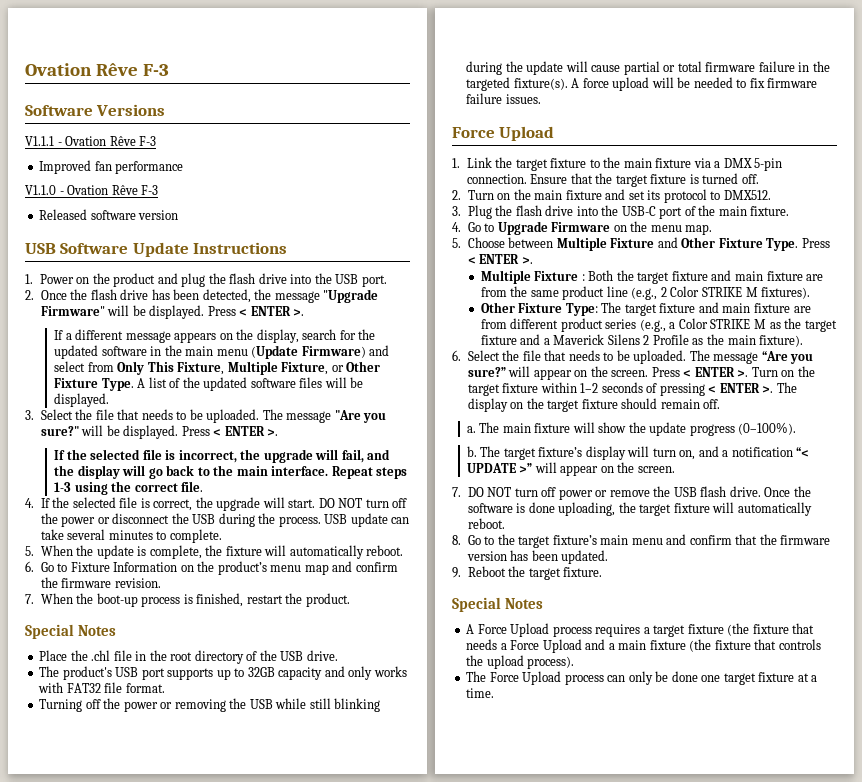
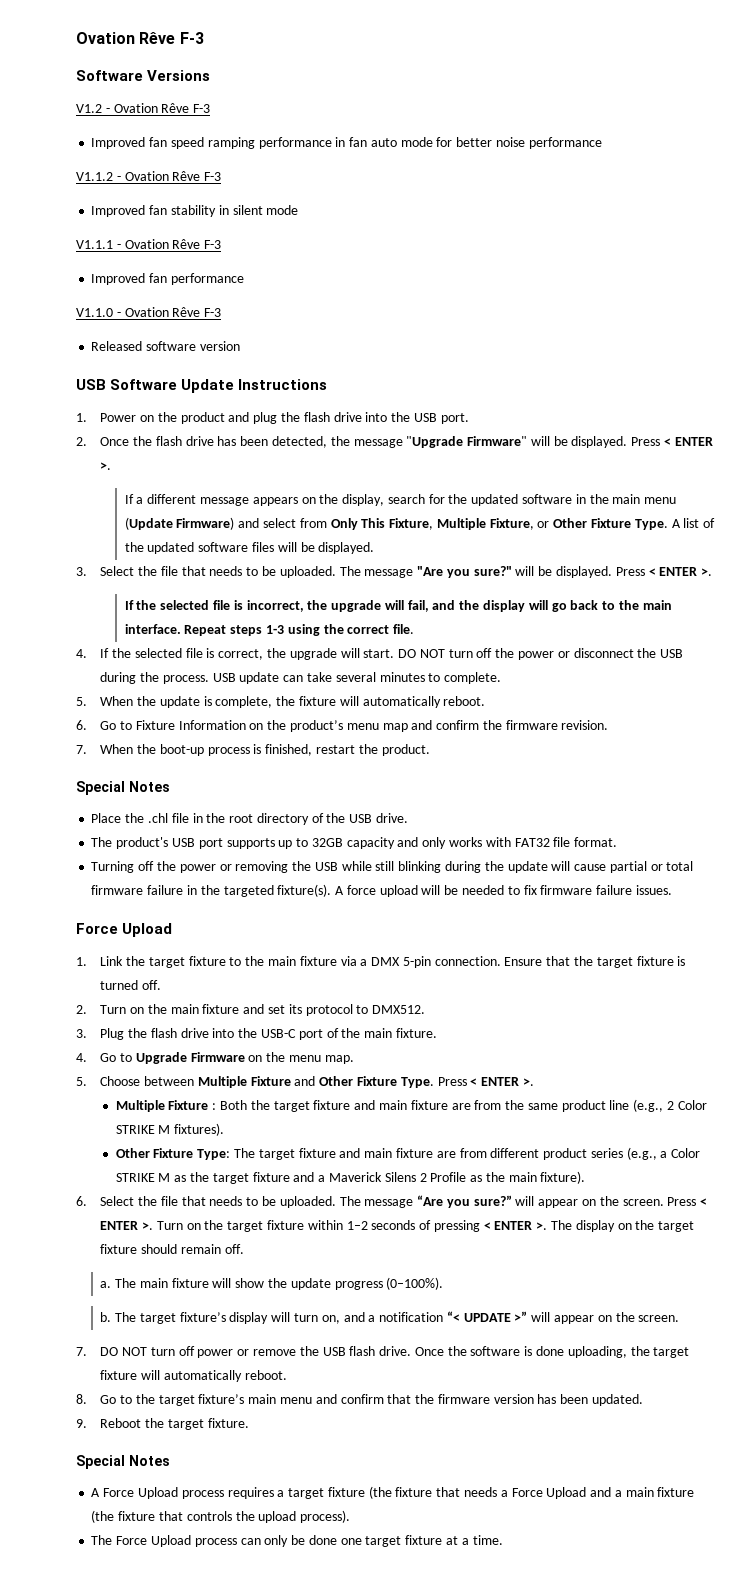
+ V1.2 - Ovation Rêve F-3
+ Improved fan speed ramping performance in fan auto mode for better noise performance
+ V1.1.2 - Ovation Rêve F-3
+ Improved fan stability in silent mode

